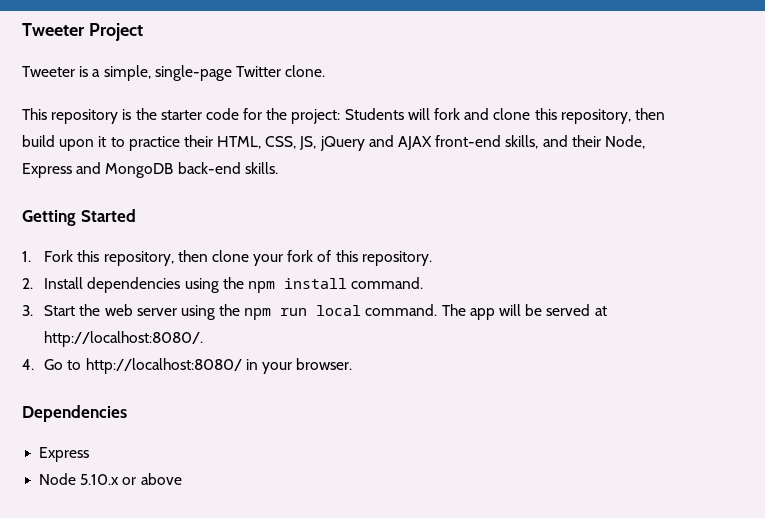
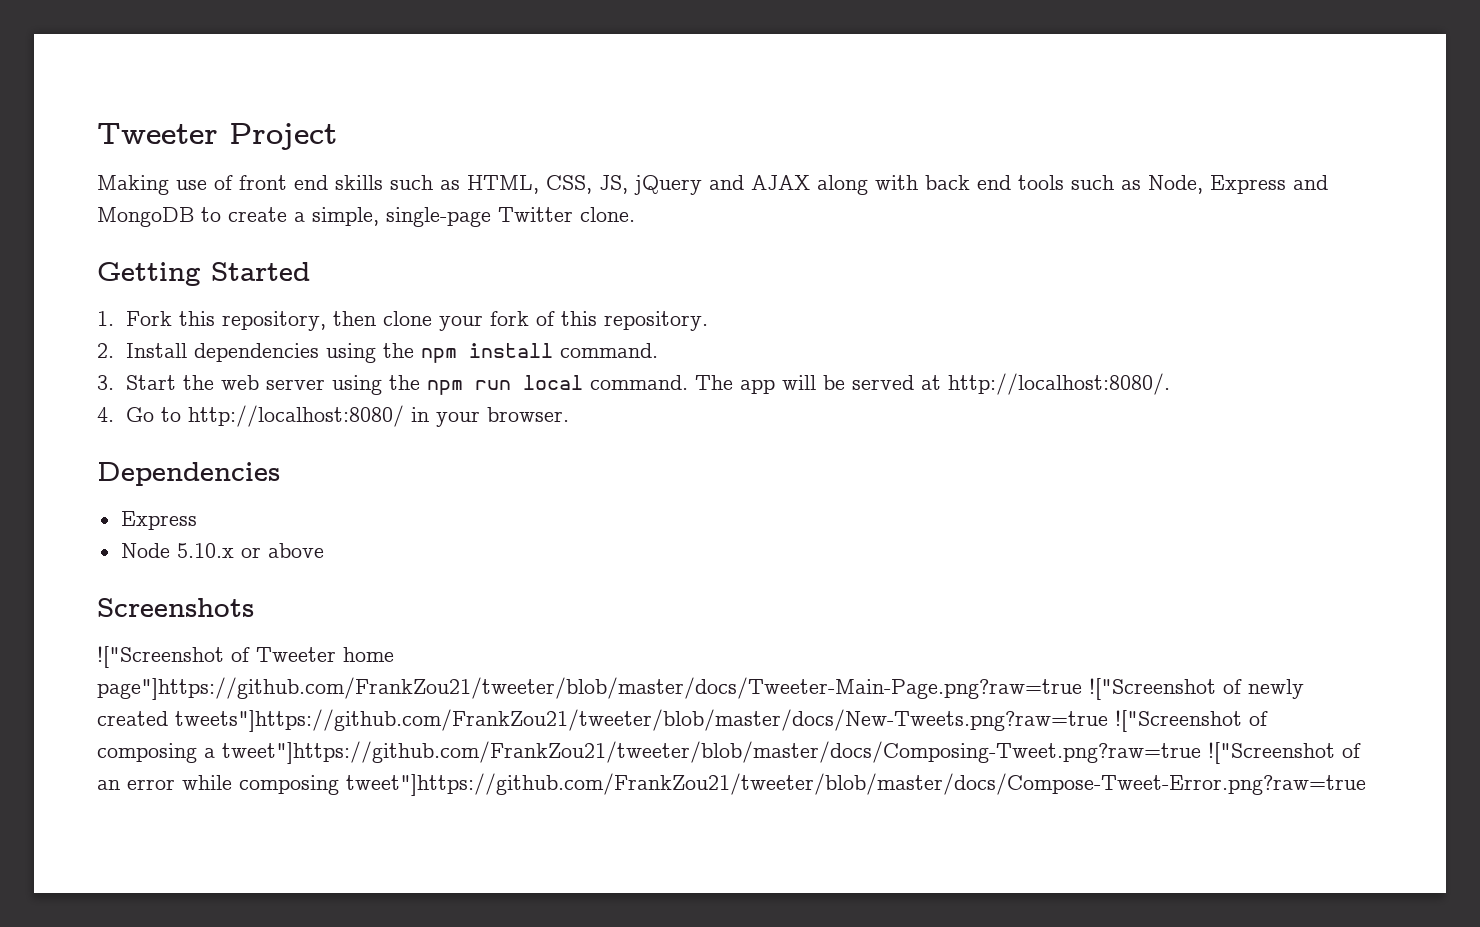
- Tweeter is a simple, single-page Twitter clone.
- This repository is the starter code for the project: Students will fork and clone this repository, then build upon it to practice their HTML, CSS, JS, jQuery and AJAX front-end skills, and their Node, Express and MongoDB back-end skills.
+ Making use of front end skills such as HTML, CSS, JS, jQuery and AJAX along with back end tools such as Node, Express and MongoDB to create a simple, single-page Twitter clone.
+ Screenshots
+ !["Screenshot of Tweeter home page"]https://github.com/FrankZou21/tweeter/blob/master/docs/Tweeter-Main-Page.png?raw=true !["Screenshot of newly created tweets"]https://github.com/FrankZou21/tweeter/blob/master/docs/New-Tweets.png?raw=true !["Screenshot of composing a tweet"]https://github.com/FrankZou21/tweeter/blob/master/docs/Composing-Tweet.png?raw=true !["Screenshot of an error while composing tweet"]https://github.com/FrankZou21/tweeter/blob/master/docs/Compose-Tweet-Error.png?raw=true

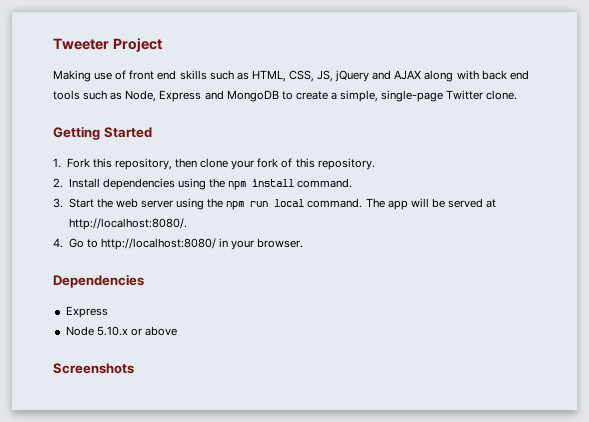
- !["Screenshot of Tweeter home page"]https://github.com/FrankZou21/tweeter/blob/master/docs/Tweeter-Main-Page.png?raw=true !["Screenshot of newly created tweets"]https://github.com/FrankZou21/tweeter/blob/master/docs/New-Tweets.png?raw=true !["Screenshot of composing a tweet"]https://github.com/FrankZou21/tweeter/blob/master/docs/Composing-Tweet.png?raw=true !["Screenshot of an error while composing tweet"]https://github.com/FrankZou21/tweeter/blob/master/docs/Compose-Tweet-Error.png?raw=true

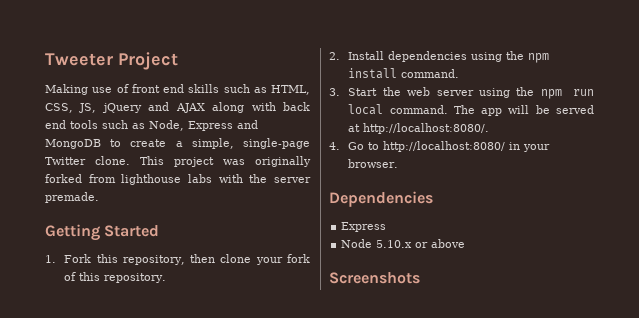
+ This project was originally forked from lighthouse labs with the server premade.

